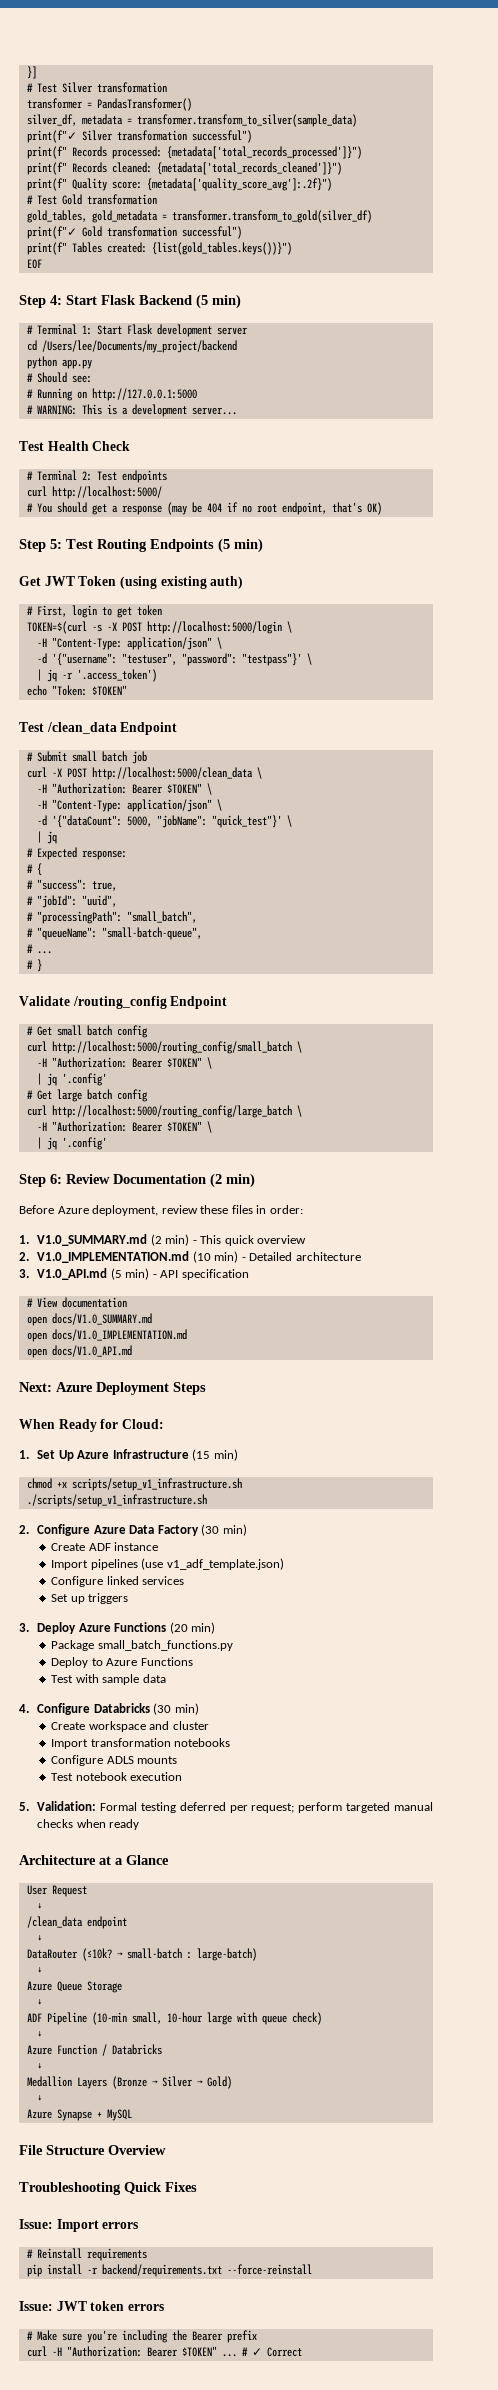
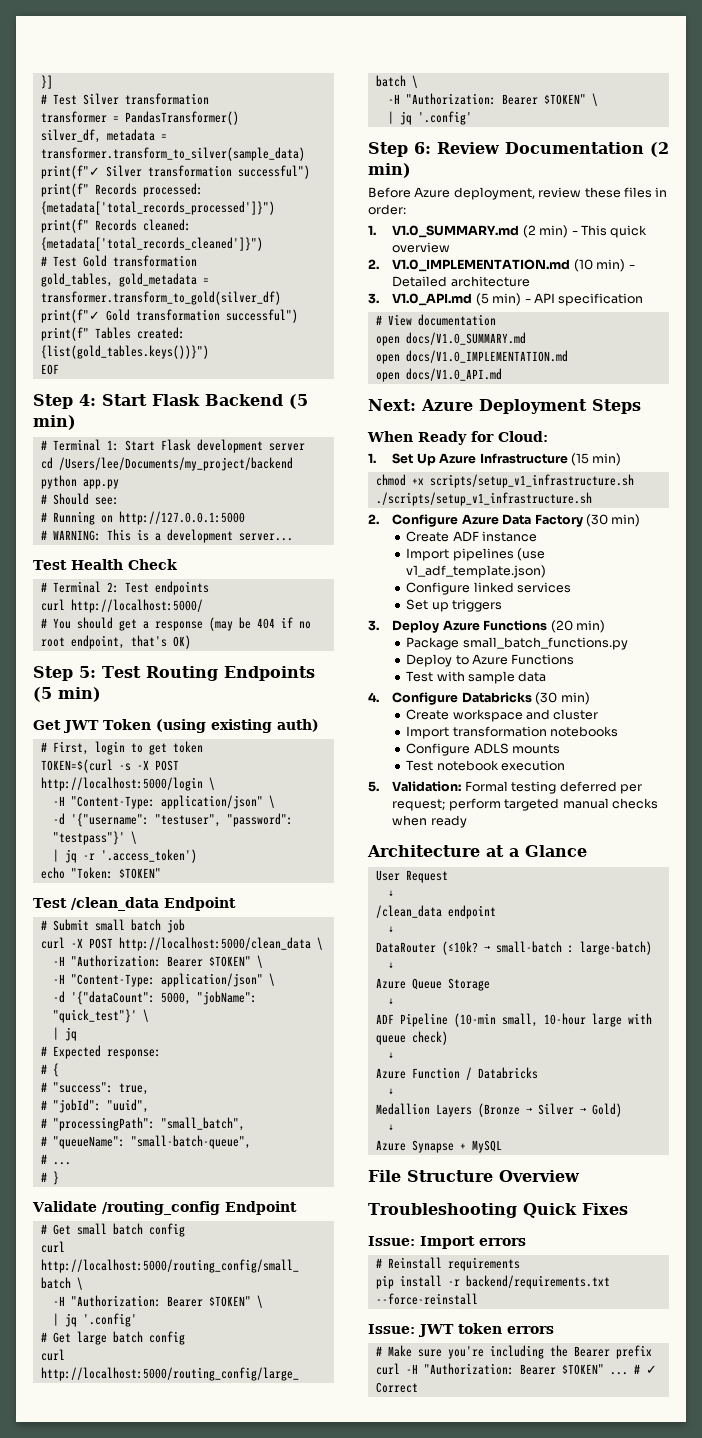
- print(f" Quality score: {metadata['quality_score_avg']:.2f}")

